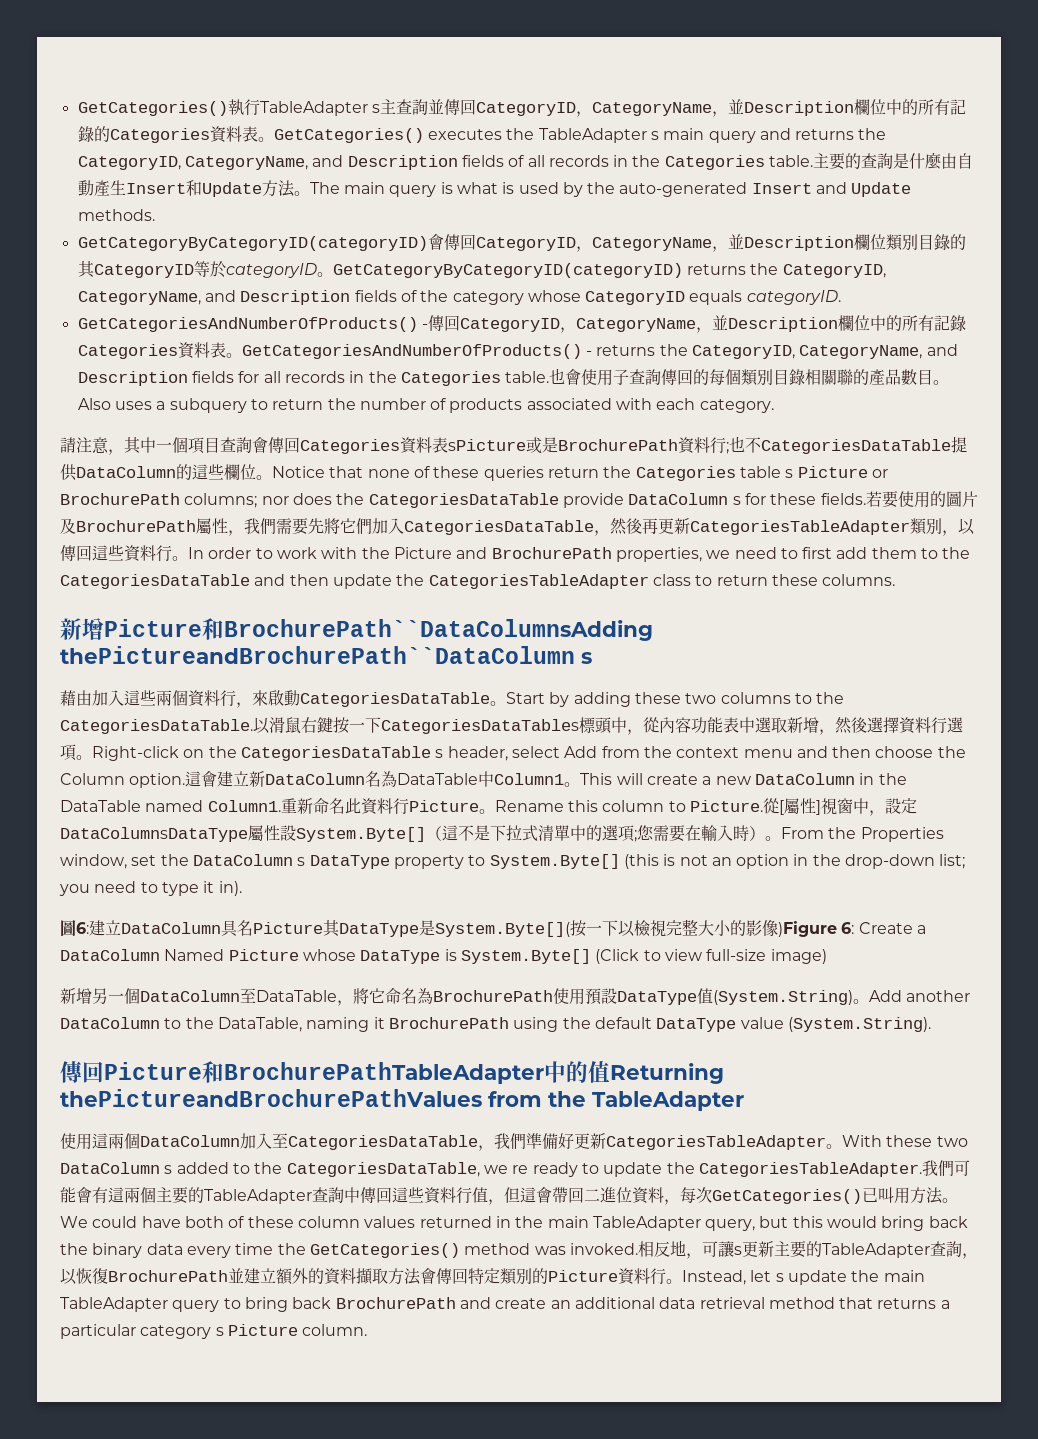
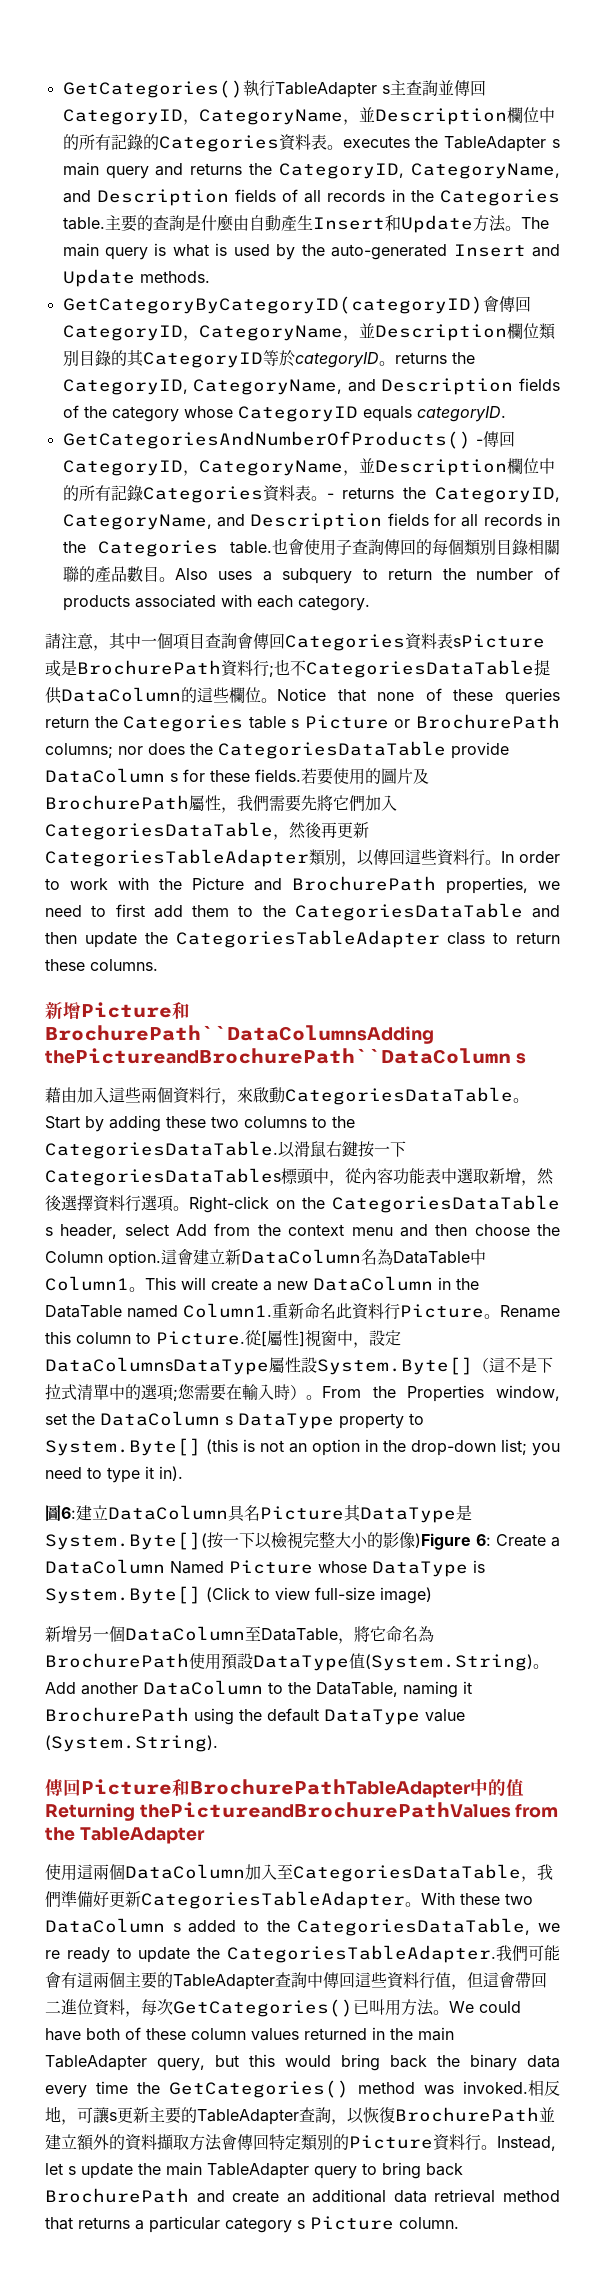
- GetCategories()執行TableAdapter s主查詢並傳回CategoryID，CategoryName，並Description欄位中的所有記錄的Categories資料表。GetCategories() executes the TableAdapter s main query and returns the CategoryID, CategoryName, and Description fields of all records in the Categories table.
+ GetCategories()執行TableAdapter s主查詢並傳回CategoryID，CategoryName，並Description欄位中的所有記錄的Categories資料表。executes the TableAdapter s main query and returns the CategoryID, CategoryName, and Description fields of all records in the Categories table.
- GetCategoryByCategoryID(categoryID)會傳回CategoryID，CategoryName，並Description欄位類別目錄的其CategoryID等於categoryID。GetCategoryByCategoryID(categoryID) returns the CategoryID, CategoryName, and Description fields of the category whose CategoryID equals categoryID.
+ GetCategoryByCategoryID(categoryID)會傳回CategoryID，CategoryName，並Description欄位類別目錄的其CategoryID等於categoryID。returns the CategoryID, CategoryName, and Description fields of the category whose CategoryID equals categoryID.
- GetCategoriesAndNumberOfProducts() - returns the CategoryID, CategoryName, and Description fields for all records in the Categories table.
+ - returns the CategoryID, CategoryName, and Description fields for all records in the Categories table.

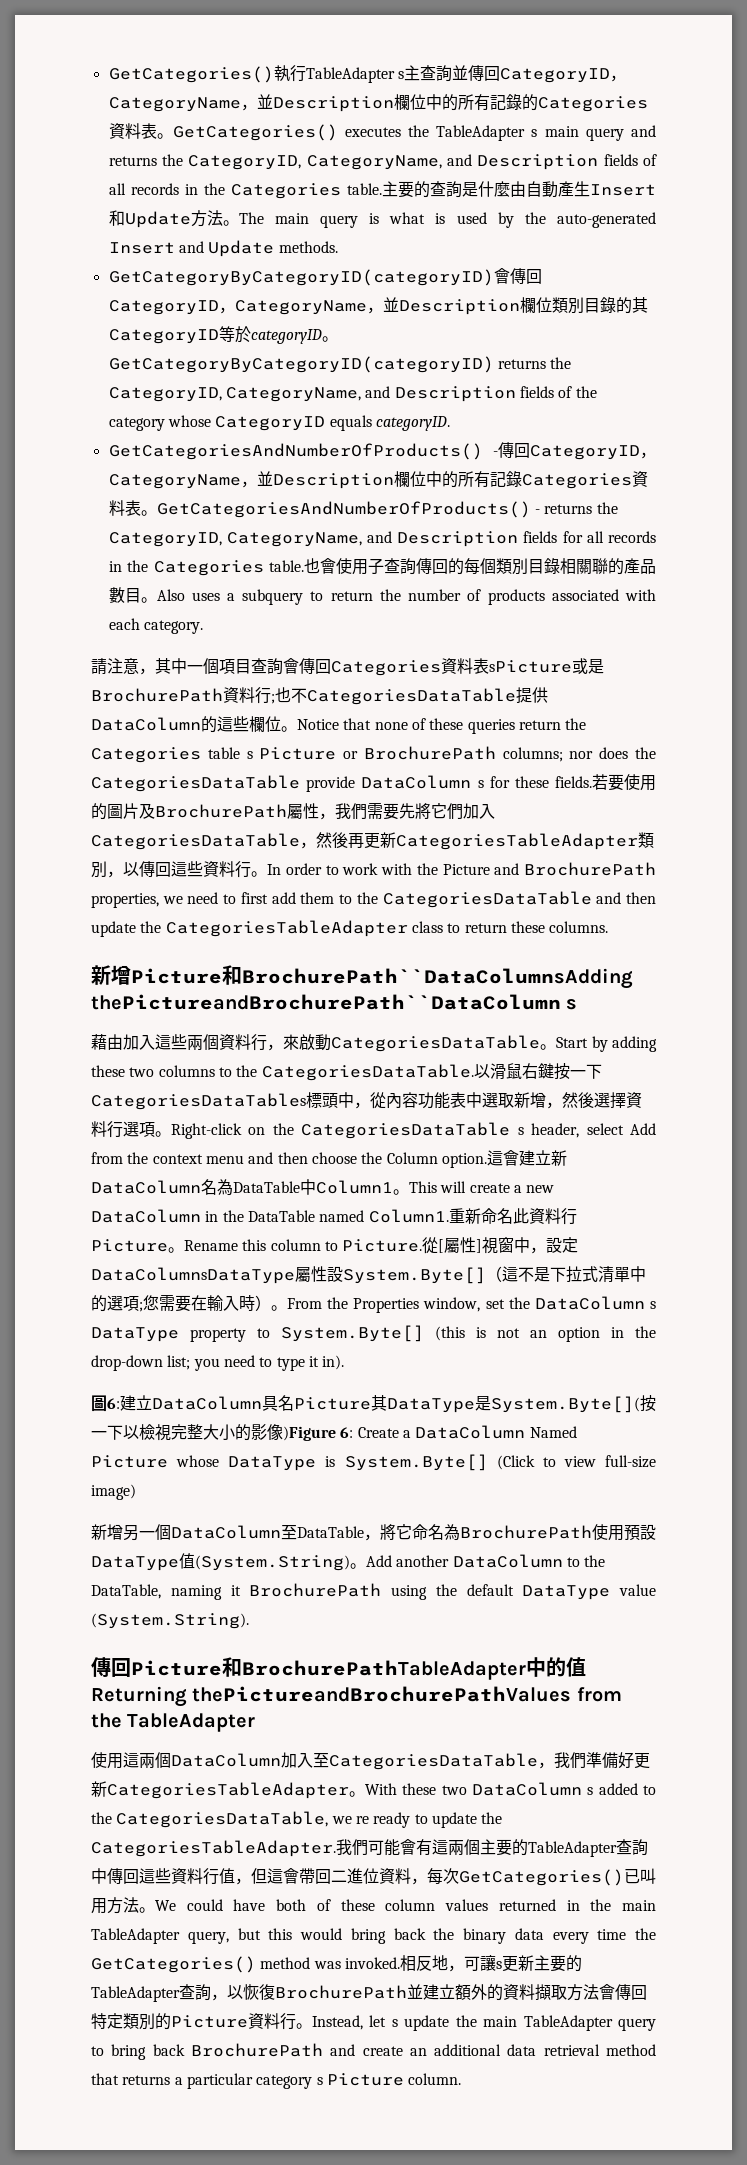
- GetCategories()執行TableAdapter s主查詢並傳回CategoryID，CategoryName，並Description欄位中的所有記錄的Categories資料表。executes the TableAdapter s main query and returns the CategoryID, CategoryName, and Description fields of all records in the Categories table.
+ GetCategories()執行TableAdapter s主查詢並傳回CategoryID，CategoryName，並Description欄位中的所有記錄的Categories資料表。GetCategories() executes the TableAdapter s main query and returns the CategoryID, CategoryName, and Description fields of all records in the Categories table.
- GetCategoryByCategoryID(categoryID)會傳回CategoryID，CategoryName，並Description欄位類別目錄的其CategoryID等於categoryID。returns the CategoryID, CategoryName, and Description fields of the category whose CategoryID equals categoryID.
+ GetCategoryByCategoryID(categoryID)會傳回CategoryID，CategoryName，並Description欄位類別目錄的其CategoryID等於categoryID。GetCategoryByCategoryID(categoryID) returns the CategoryID, CategoryName, and Description fields of the category whose CategoryID equals categoryID.
- - returns the CategoryID, CategoryName, and Description fields for all records in the Categories table.
+ GetCategoriesAndNumberOfProducts() - returns the CategoryID, CategoryName, and Description fields for all records in the Categories table.

